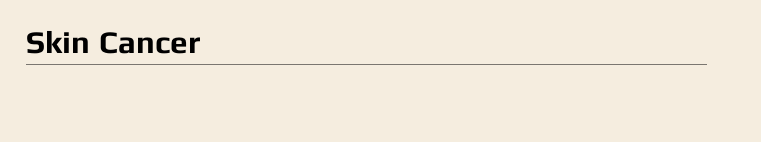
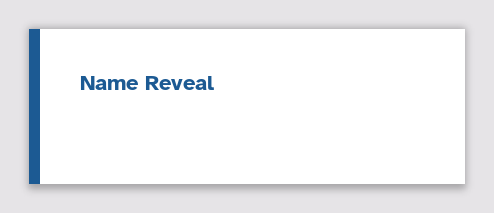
- Skin Cancer
+ Name Reveal

